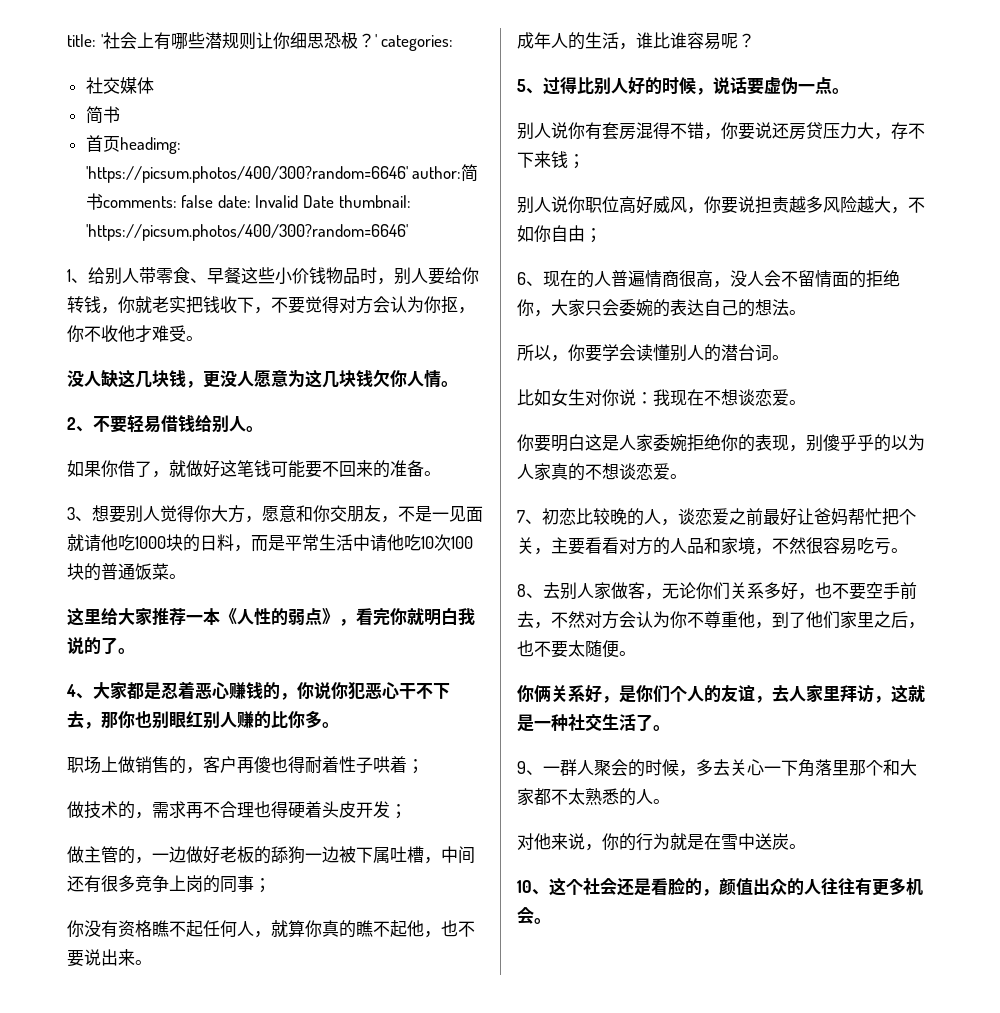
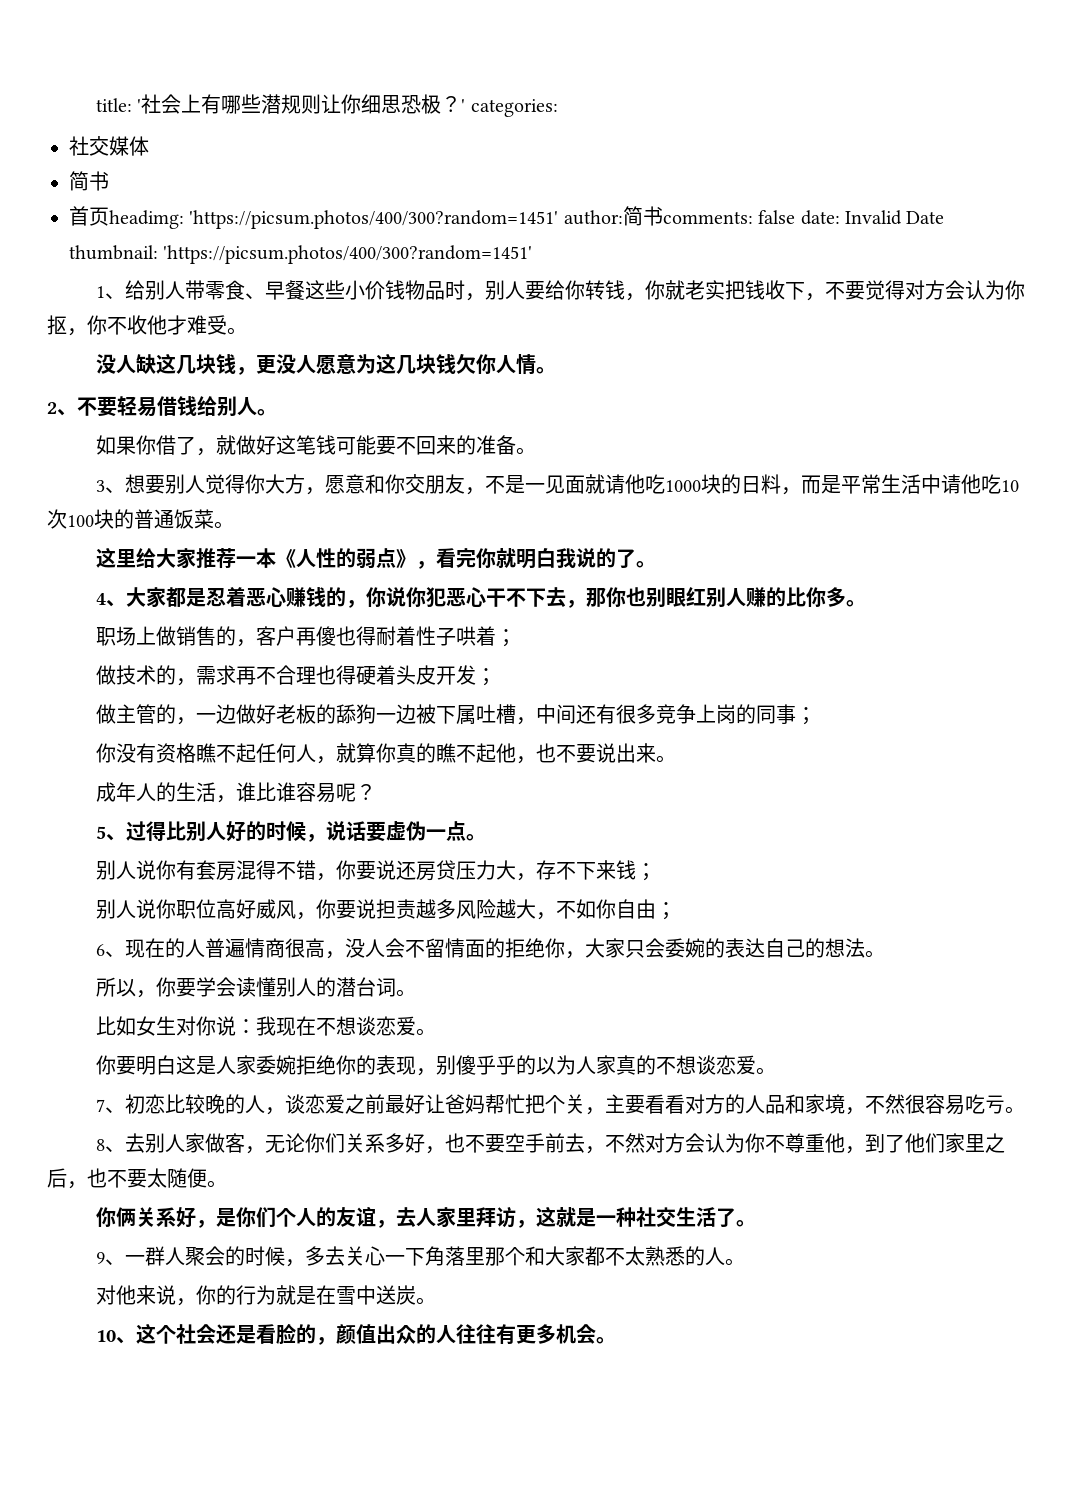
- 首页headimg: 'https://picsum.photos/400/300?random=6646' author:简书comments: false date: Invalid Date thumbnail: 'https://picsum.photos/400/300?random=6646'
+ 首页headimg: 'https://picsum.photos/400/300?random=1451' author:简书comments: false date: Invalid Date thumbnail: 'https://picsum.photos/400/300?random=1451'

